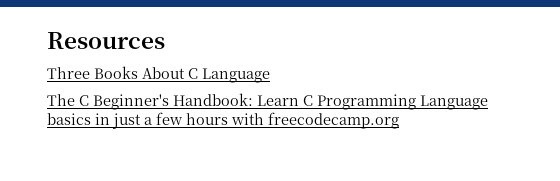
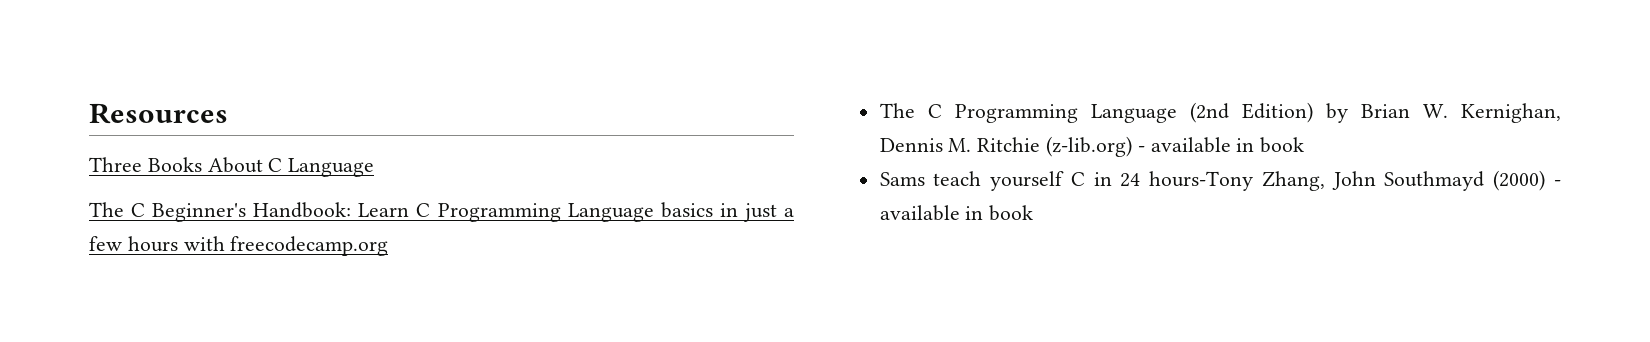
+ The C Programming Language (2nd Edition) by Brian W. Kernighan, Dennis M. Ritchie (z-lib.org) - available in book
+ Sams teach yourself C in 24 hours-Tony Zhang, John Southmayd (2000) - available in book

